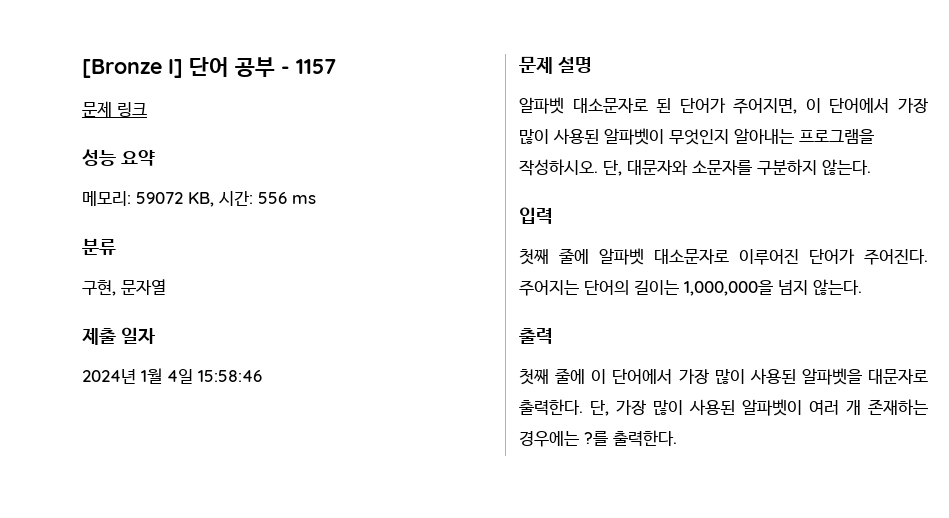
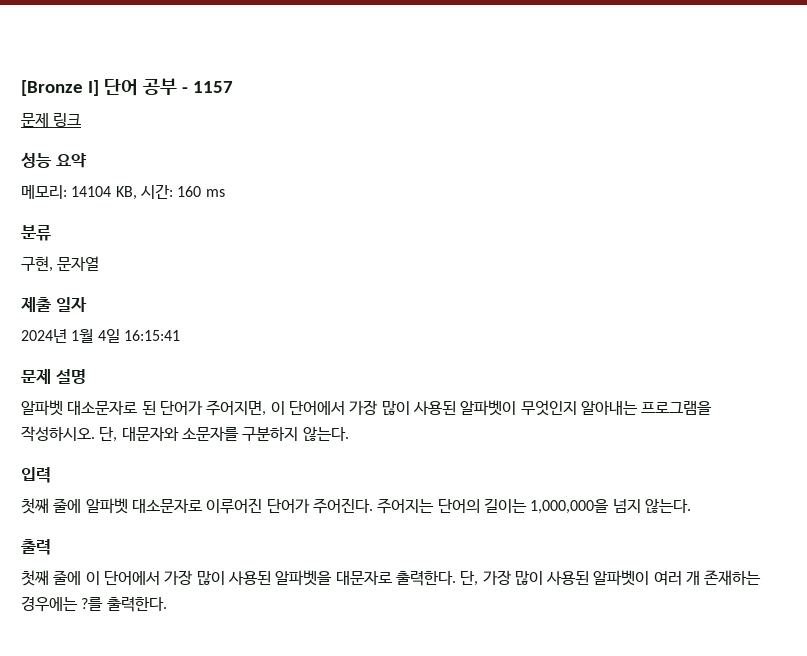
- 메모리: 59072 KB, 시간: 556 ms
+ 메모리: 14104 KB, 시간: 160 ms
- 2024년 1월 4일 15:58:46
+ 2024년 1월 4일 16:15:41

